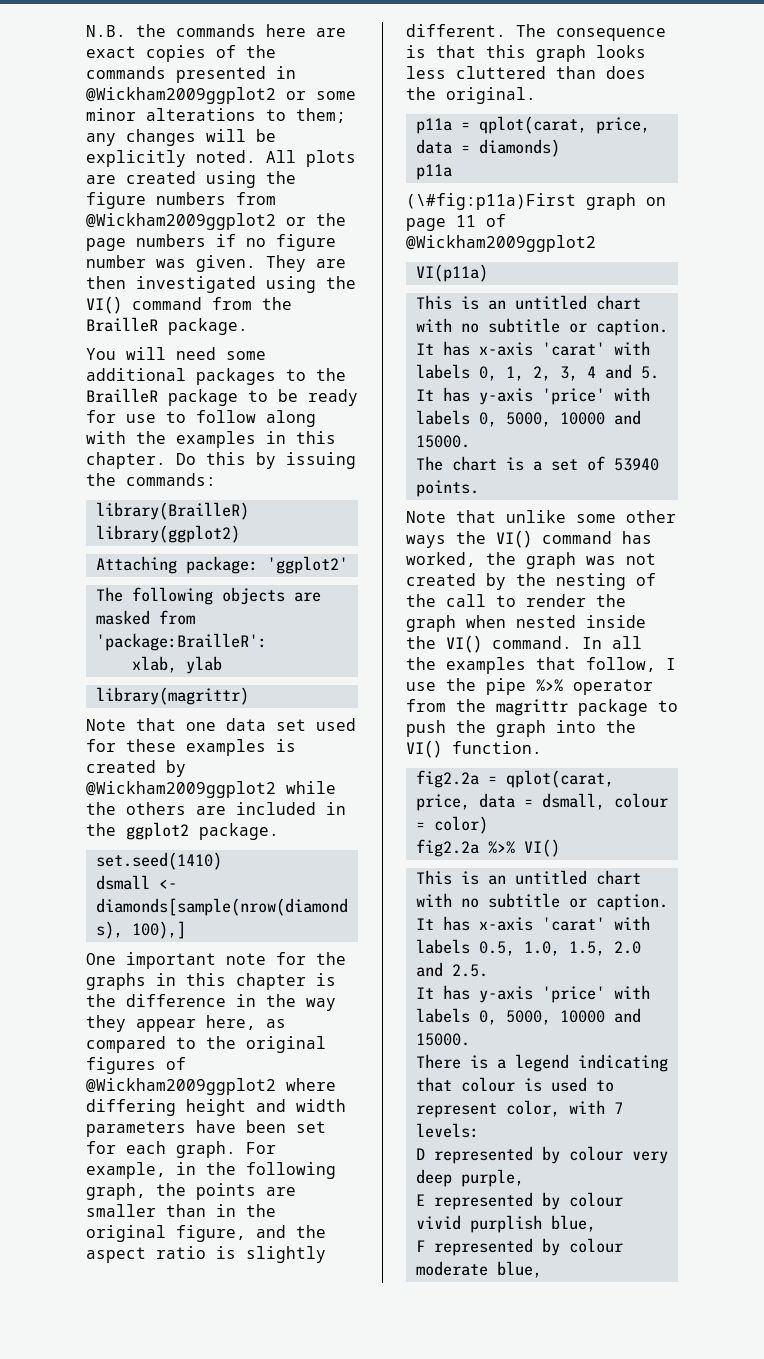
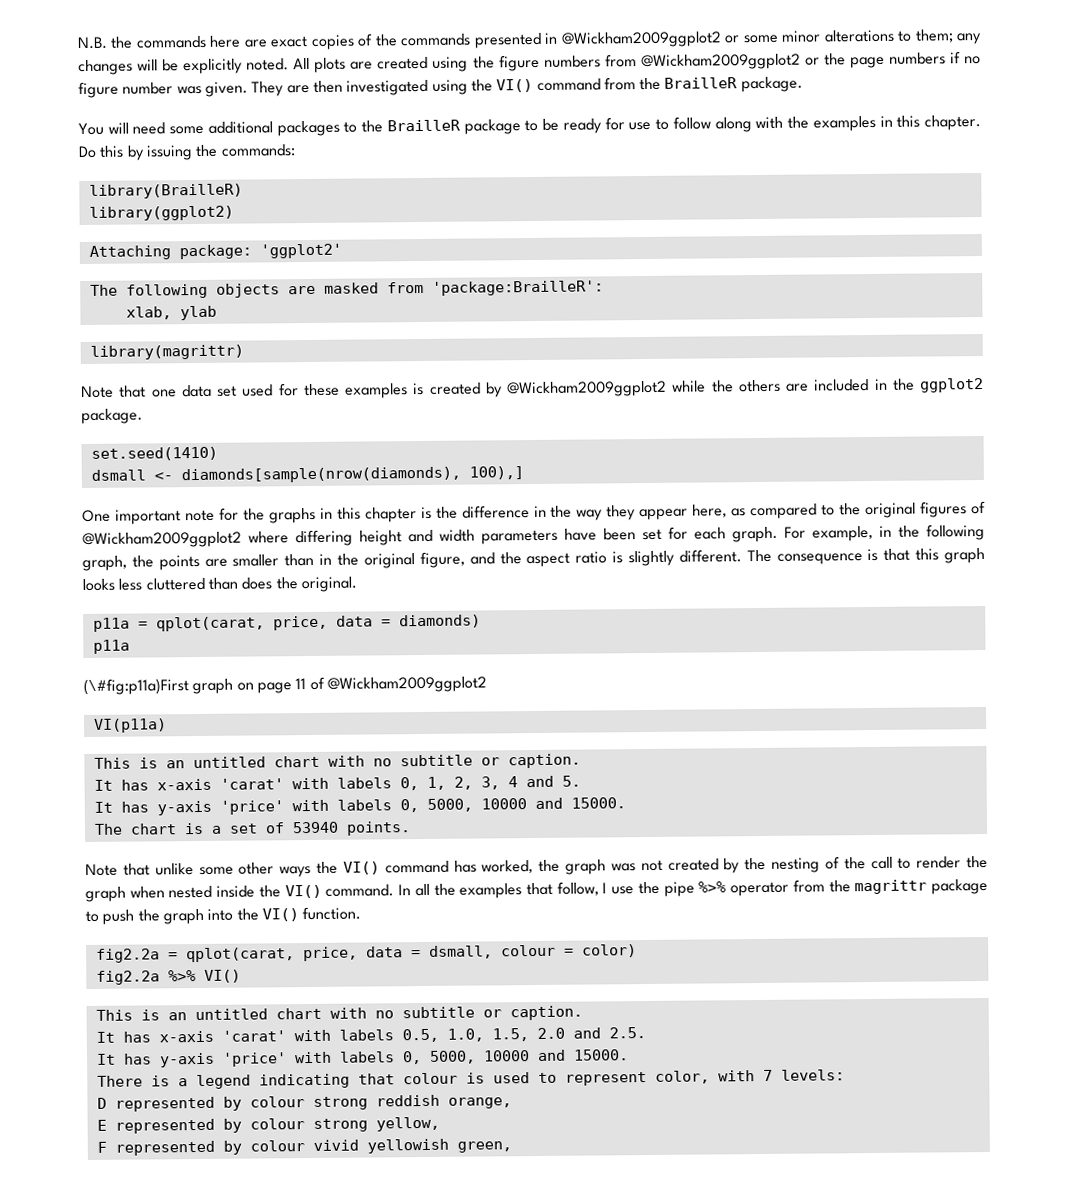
- D represented by colour very deep purple,
+ D represented by colour strong reddish orange,
- E represented by colour vivid purplish blue,
+ E represented by colour strong yellow,
- F represented by colour moderate blue,
+ F represented by colour vivid yellowish green,

